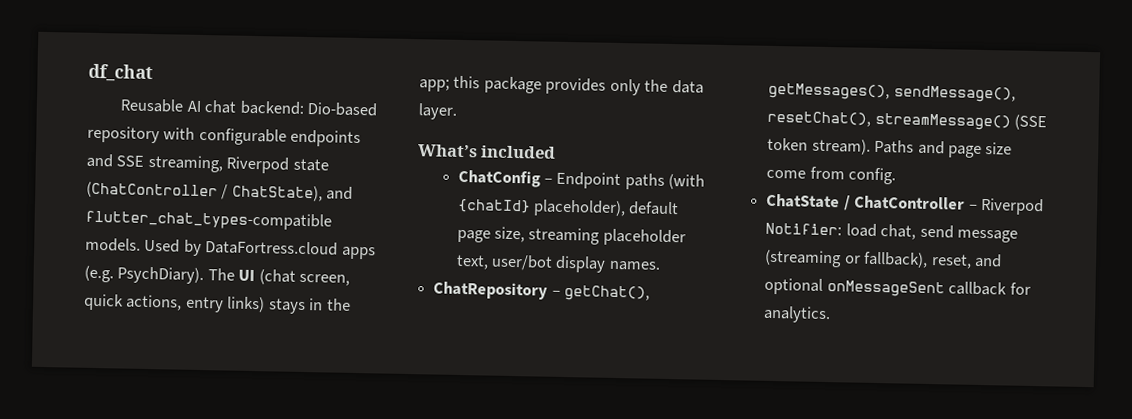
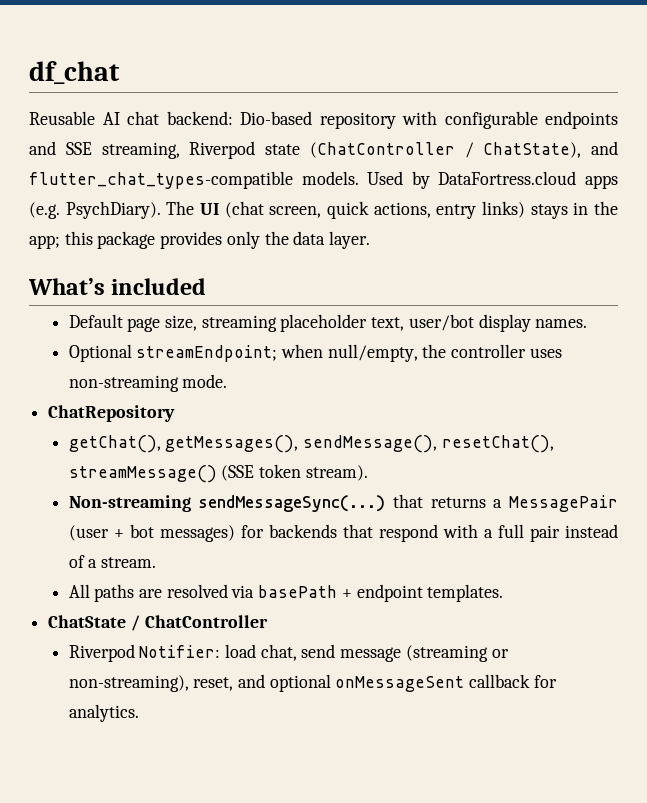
- ChatConfig – Endpoint paths (with {chatId} placeholder), default page size, streaming placeholder text, user/bot display names.
+ Default page size, streaming placeholder text, user/bot display names.
+ Optional streamEndpoint; when null/empty, the controller uses non-streaming mode.
- ChatRepository – getChat(), getMessages(), sendMessage(), resetChat(), streamMessage() (SSE token stream). Paths and page size come from config.
+ ChatRepository
+ getChat(), getMessages(), sendMessage(), resetChat(), streamMessage() (SSE token stream).
+ Non-streaming sendMessageSync(...) that returns a MessagePair (user + bot messages) for backends that respond with a full pair instead of a stream.
+ All paths are resolved via basePath + endpoint templates.
- ChatState / ChatController – Riverpod Notifier: load chat, send message (streaming or fallback), reset, and optional onMessageSent callback for analytics.
+ ChatState / ChatController
+ Riverpod Notifier: load chat, send message (streaming or non-streaming), reset, and optional onMessageSent callback for analytics.

